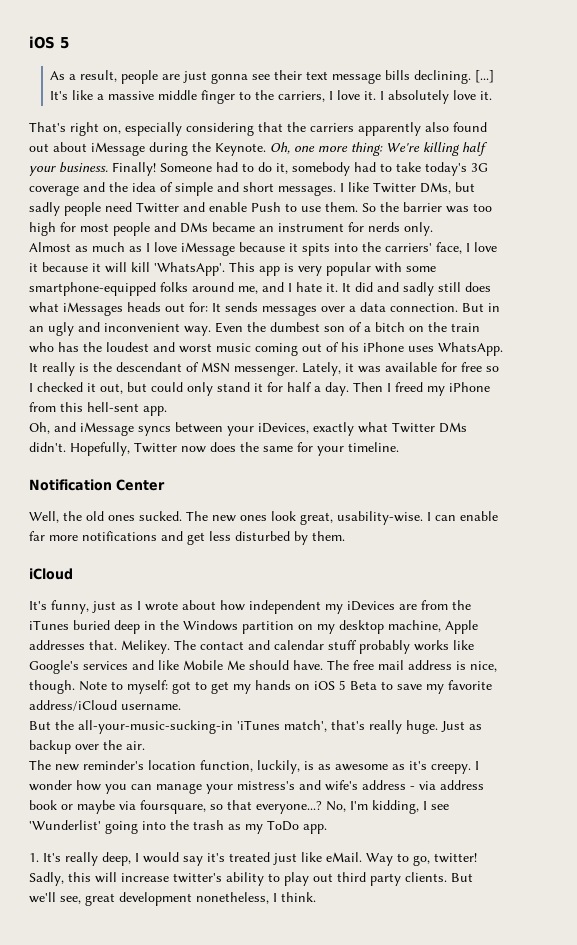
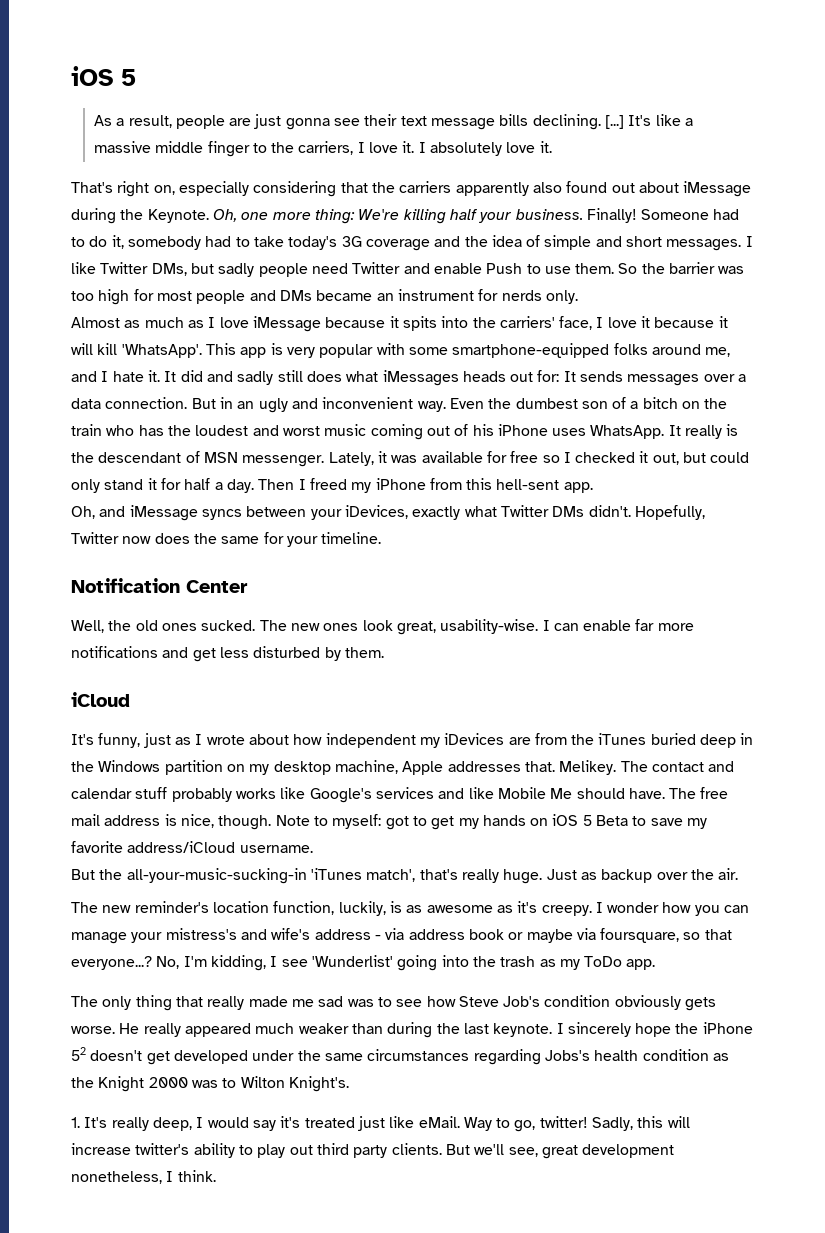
+ The only thing that really made me sad was to see how Steve Job's condition obviously gets worse. He really appeared much weaker than during the last keynote. I sincerely hope the iPhone 52 doesn't get developed under the same circumstances regarding Jobs's health condition as the Knight 2000 was to Wilton Knight's.

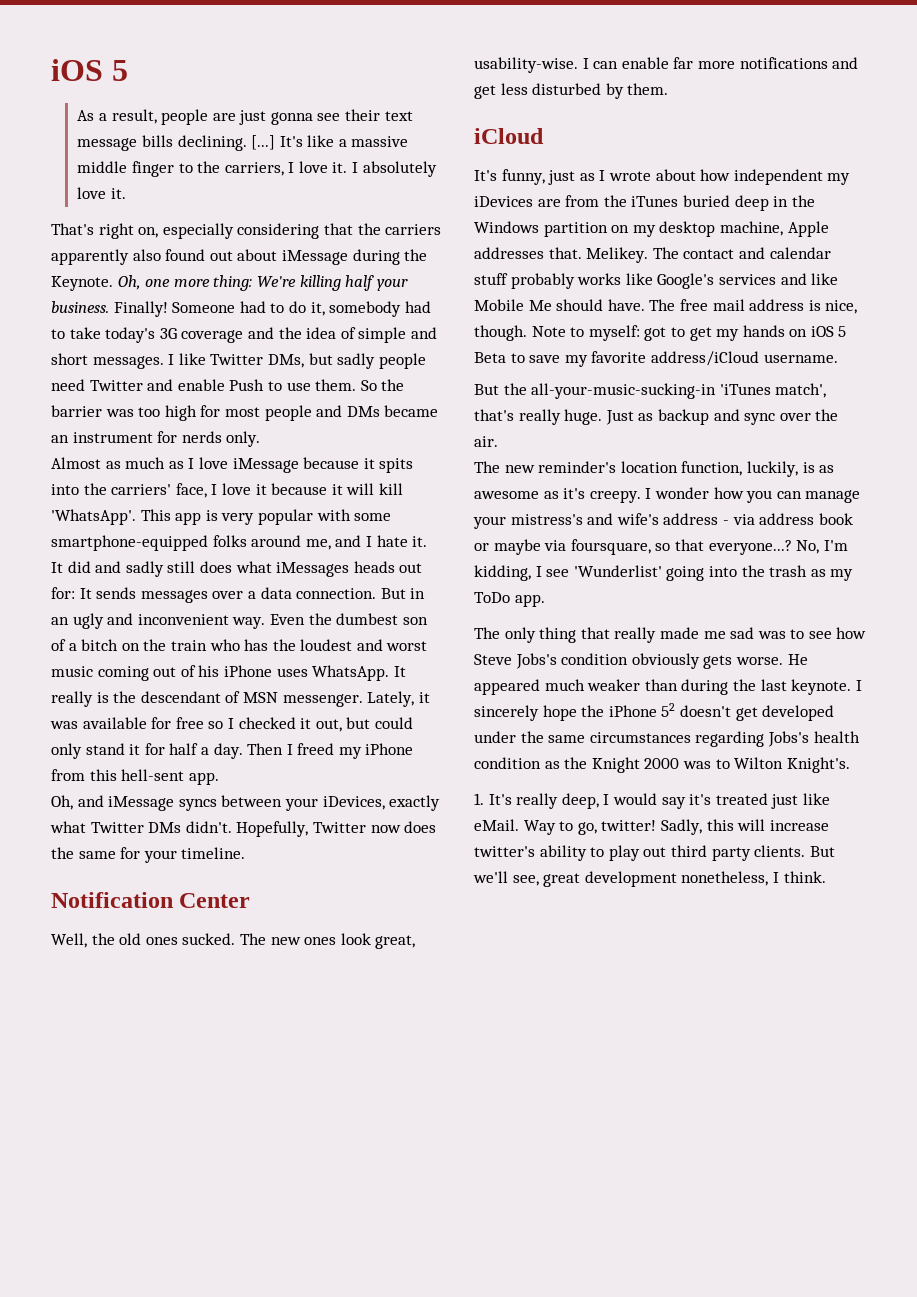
- Just as backup over the air.
+ Just as backup and sync over the air.
- The only thing that really made me sad was to see how Steve Job's condition obviously gets worse.
+ The only thing that really made me sad was to see how Steve Jobs's condition obviously gets worse.
- He really appeared much weaker than during the last keynote.
+ He appeared much weaker than during the last keynote.

